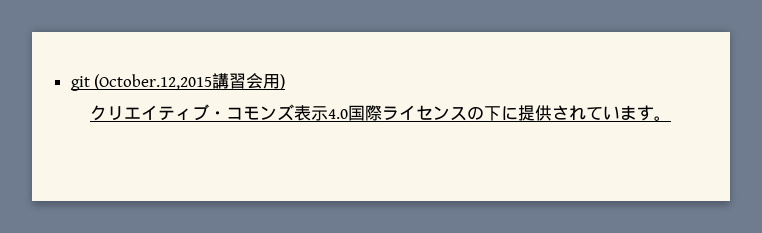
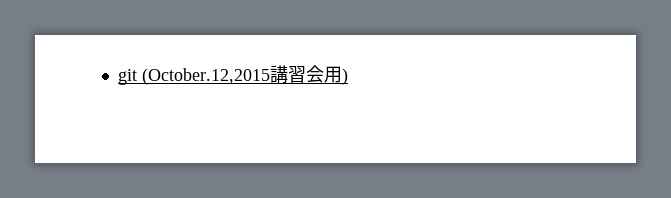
- クリエイティブ・コモンズ表示4.0国際ライセンスの下に提供されています。

